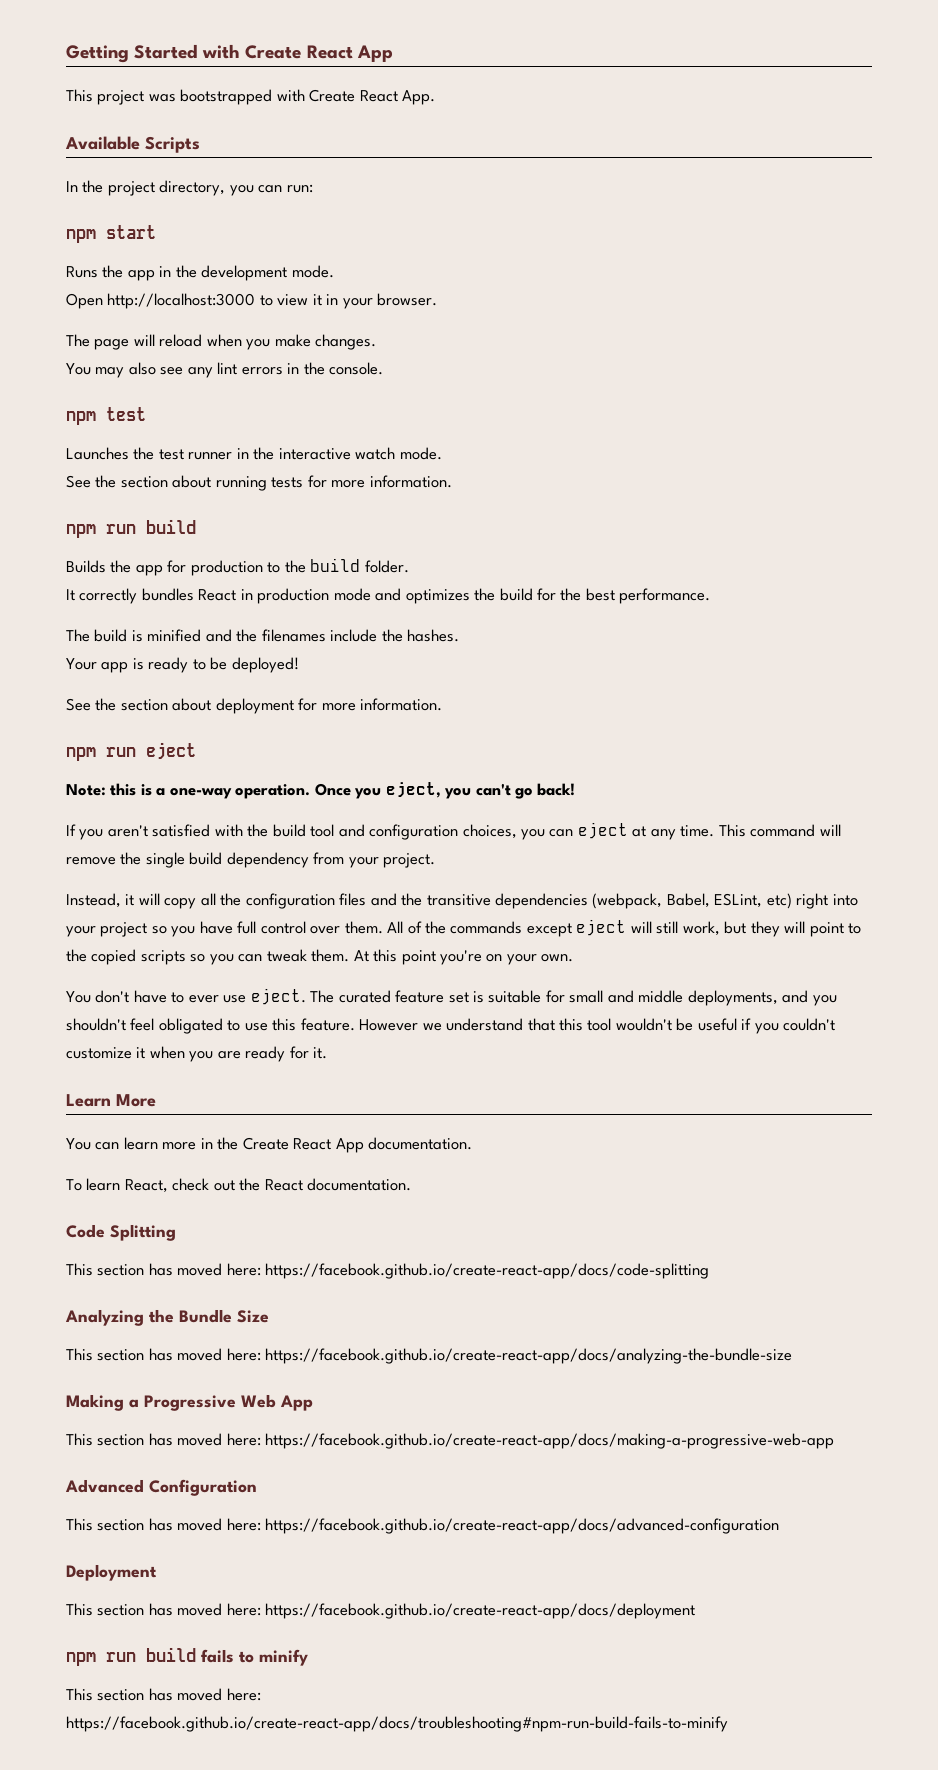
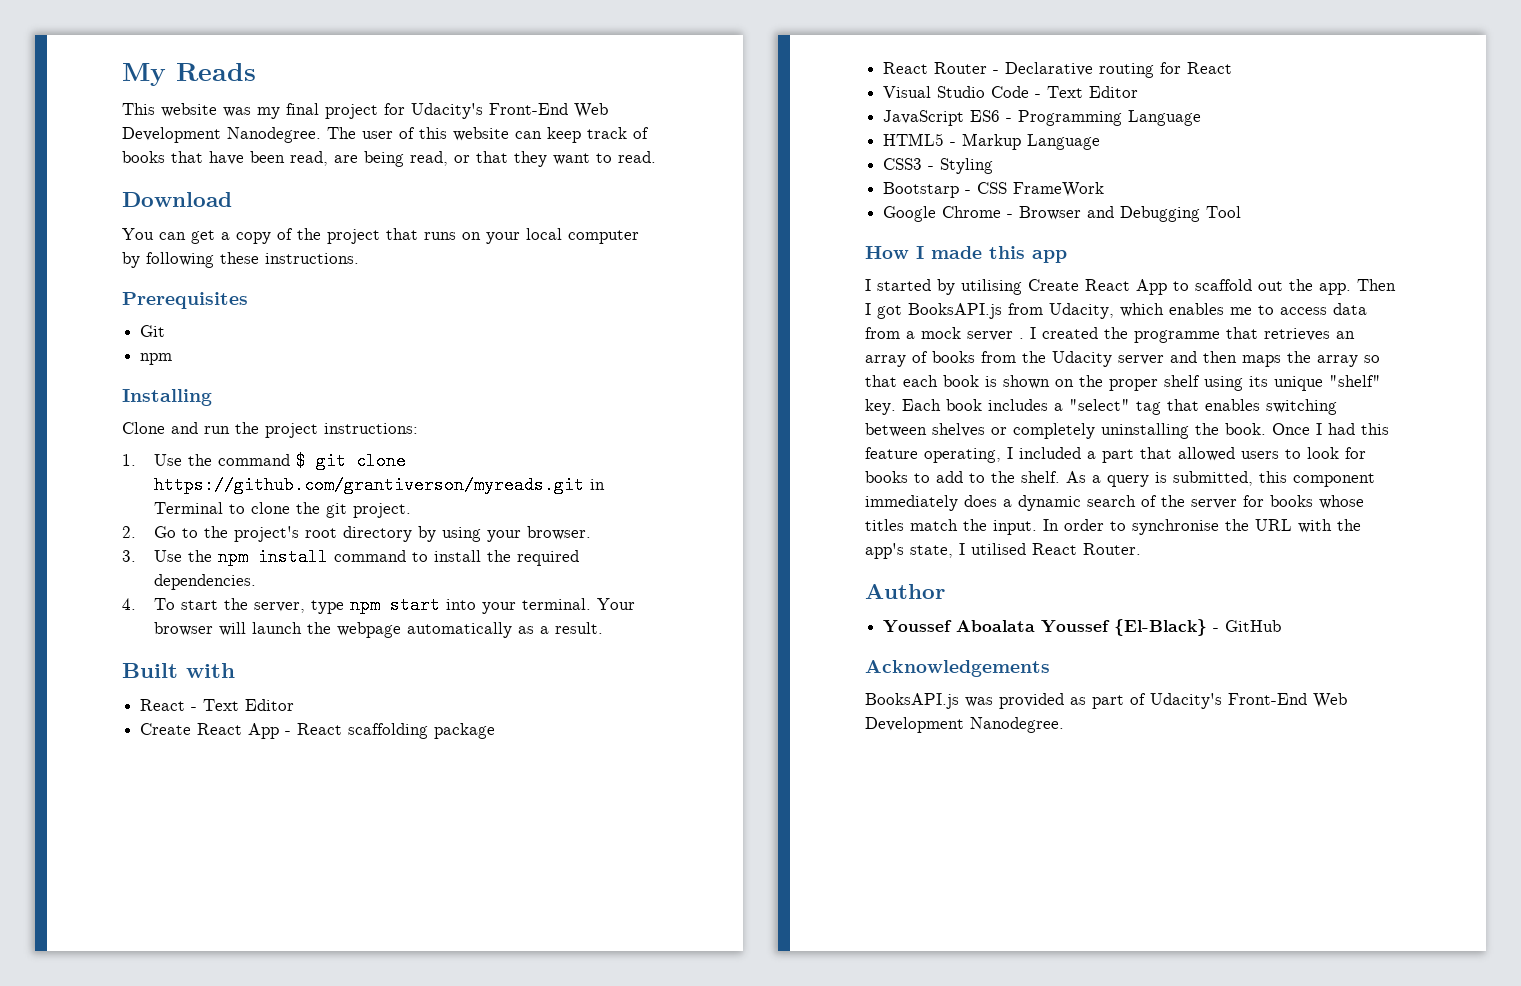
- Getting Started with Create React App
- This project was bootstrapped with Create React App.
- Available Scripts
- In the project directory, you can run:
- npm start
- Runs the app in the development mode.
- Open http://localhost:3000 to view it in your browser.
- The page will reload when you make changes.
- You may also see any lint errors in the console.
- npm test
- Launches the test runner in the interactive watch mode.
- See the section about running tests for more information.
- npm run build
- Builds the app for production to the build folder.
- It correctly bundles React in production mode and optimizes the build for the best performance.
- The build is minified and the filenames include the hashes.
- Your app is ready to be deployed!
- See the section about deployment for more information.
- npm run eject
- Note: this is a one-way operation. Once you eject, you can't go back!
- If you aren't satisfied with the build tool and configuration choices, you can eject at any time. This command will remove the single build dependency from your project.
- Instead, it will copy all the configuration files and the transitive dependencies (webpack, Babel, ESLint, etc) right into your project so you have full control over them. All of the commands except eject will still work, but they will point to the copied scripts so you can tweak them. At this point you're on your own.
- You don't have to ever use eject. The curated feature set is suitable for small and middle deployments, and you shouldn't feel obligated to use this feature. However we understand that this tool wouldn't be useful if you couldn't customize it when you are ready for it.
- Learn More
- You can learn more in the Create React App documentation.
- To learn React, check out the React documentation.
- Code Splitting
- This section has moved here: https://facebook.github.io/create-react-app/docs/code-splitting
- Analyzing the Bundle Size
- This section has moved here: https://facebook.github.io/create-react-app/docs/analyzing-the-bundle-size
- Making a Progressive Web App
- This section has moved here: https://facebook.github.io/create-react-app/docs/making-a-progressive-web-app
- Advanced Configuration
- This section has moved here: https://facebook.github.io/create-react-app/docs/advanced-configuration
- Deployment
- This section has moved here: https://facebook.github.io/create-react-app/docs/deployment
- npm run build fails to minify
- This section has moved here: https://facebook.github.io/create-react-app/docs/troubleshooting#npm-run-build-fails-to-minify
+ My Reads
+ This website was my final project for Udacity's Front-End Web Development Nanodegree. The user of this website can keep track of books that have been read, are being read, or that they want to read.
+ Download
+ You can get a copy of the project that runs on your local computer by following these instructions.
+ Prerequisites
+ Git
+ npm
+ Installing
+ Clone and run the project instructions:
+ 1. Use the command $ git clone https://github.com/grantiverson/myreads.git in Terminal to clone the git project.
+ 2. Go to the project's root directory by using your browser.
+ 3. Use the npm install command to install the required dependencies.
+ 4. To start the server, type npm start into your terminal. Your browser will launch the webpage automatically as a result.
+ Built with
+ React - Text Editor
+ Create React App - React scaffolding package
+ React Router - Declarative routing for React
+ Visual Studio Code - Text Editor
+ JavaScript ES6 - Programming Language
+ HTML5 - Markup Language
+ CSS3 - Styling
+ Bootstarp - CSS FrameWork
+ Google Chrome - Browser and Debugging Tool
+ How I made this app
+ I started by utilising Create React App to scaffold out the app. Then I got BooksAPI.js from Udacity, which enables me to access data from a mock server . I created the programme that retrieves an array of books from the Udacity server and then maps the array so that each book is shown on the proper shelf using its unique "shelf" key. Each book includes a "select" tag that enables switching between shelves or completely uninstalling the book. Once I had this feature operating, I included a part that allowed users to look for books to add to the shelf. As a query is submitted, this component immediately does a dynamic search of the server for books whose titles match the input. In order to synchronise the URL with the app's state, I utilised React Router.
+ Author
+ Youssef Aboalata Youssef {El-Black} - GitHub
+ Acknowledgements
+ BooksAPI.js was provided as part of Udacity's Front-End Web Development Nanodegree.

